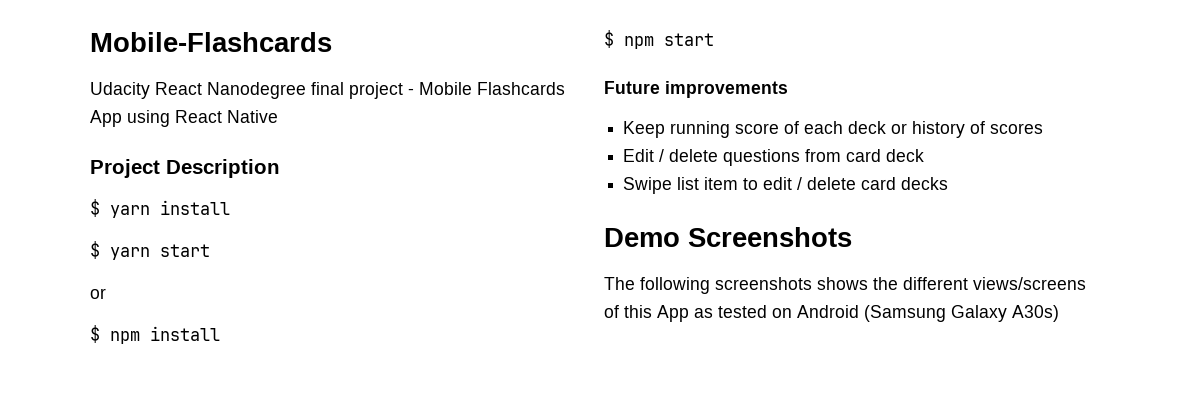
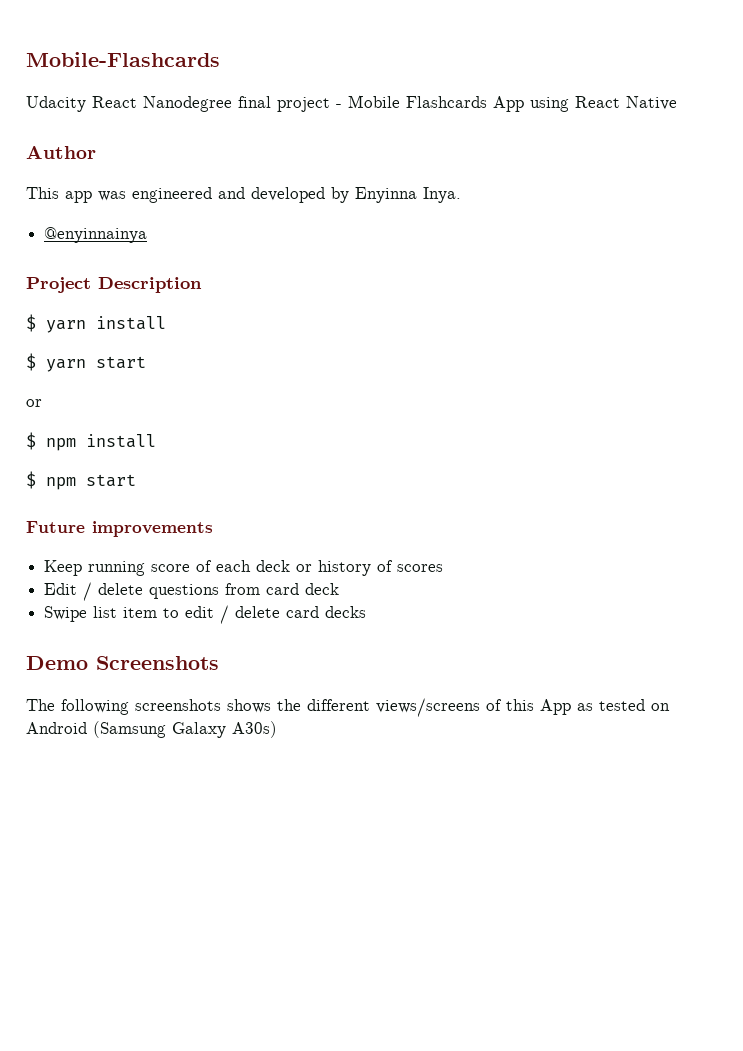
+ Author
+ This app was engineered and developed by Enyinna Inya.
+ @enyinnainya

